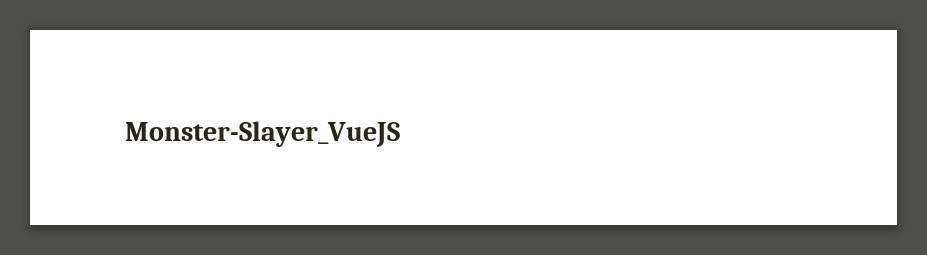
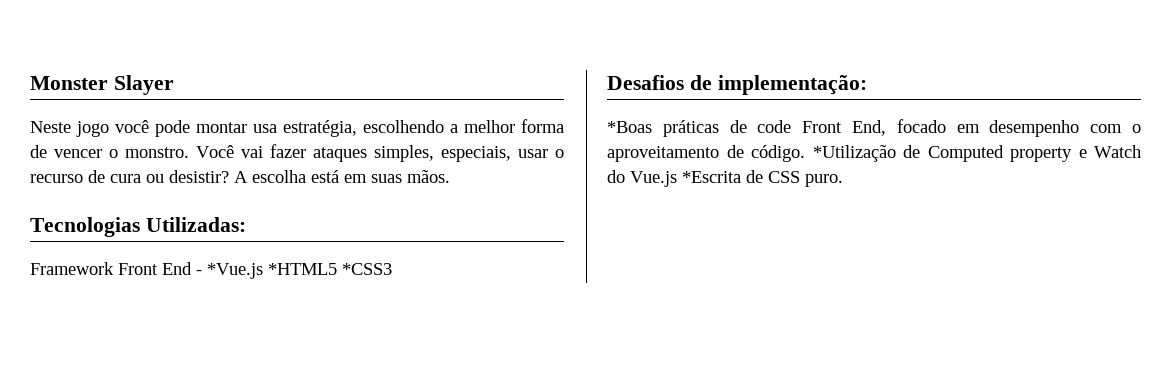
- Monster-Slayer_VueJS
+ Monster Slayer
+ Neste jogo você pode montar usa estratégia, escolhendo a melhor forma de vencer o monstro. Você vai fazer ataques simples, especiais, usar o recurso de cura ou desistir? A escolha está em suas mãos.
+ Tecnologias Utilizadas:
+ Framework Front End - *Vue.js *HTML5 *CSS3
+ Desafios de implementação:
+ *Boas práticas de code Front End, focado em desempenho com o aproveitamento de código. *Utilização de Computed property e Watch do Vue.js *Escrita de CSS puro.

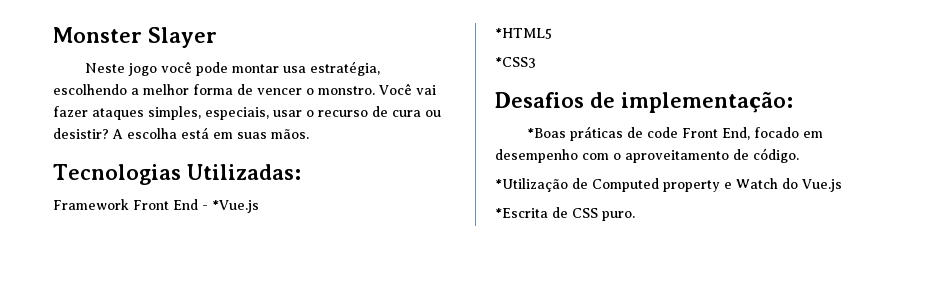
- Framework Front End - *Vue.js *HTML5 *CSS3
+ Framework Front End - *Vue.js
+ *HTML5
+ *CSS3
- *Boas práticas de code Front End, focado em desempenho com o aproveitamento de código. *Utilização de Computed property e Watch do Vue.js *Escrita de CSS puro.
+ *Boas práticas de code Front End, focado em desempenho com o aproveitamento de código.
+ *Utilização de Computed property e Watch do Vue.js
+ *Escrita de CSS puro.

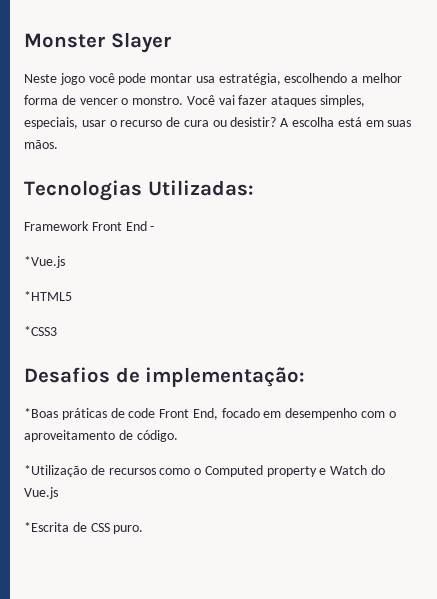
- Framework Front End - *Vue.js
+ Framework Front End -
+ *Vue.js
- *Utilização de Computed property e Watch do Vue.js
+ *Utilização de recursos como o Computed property e Watch do Vue.js

